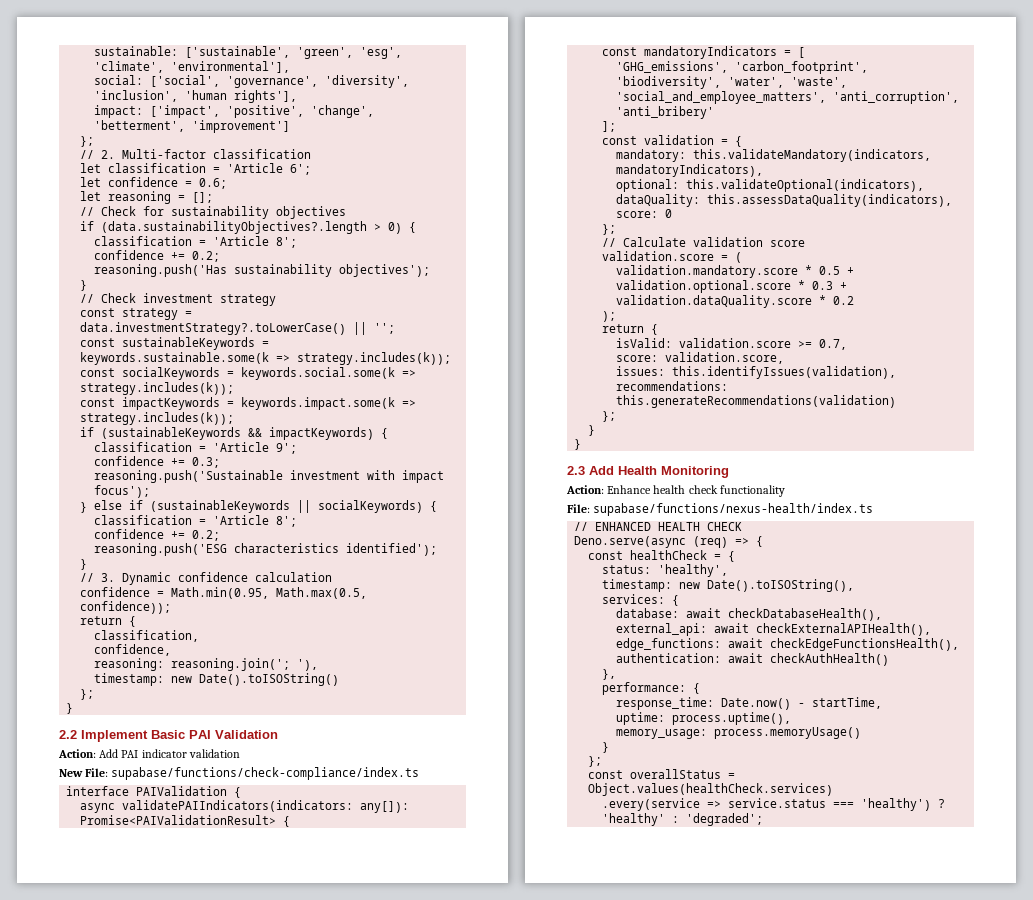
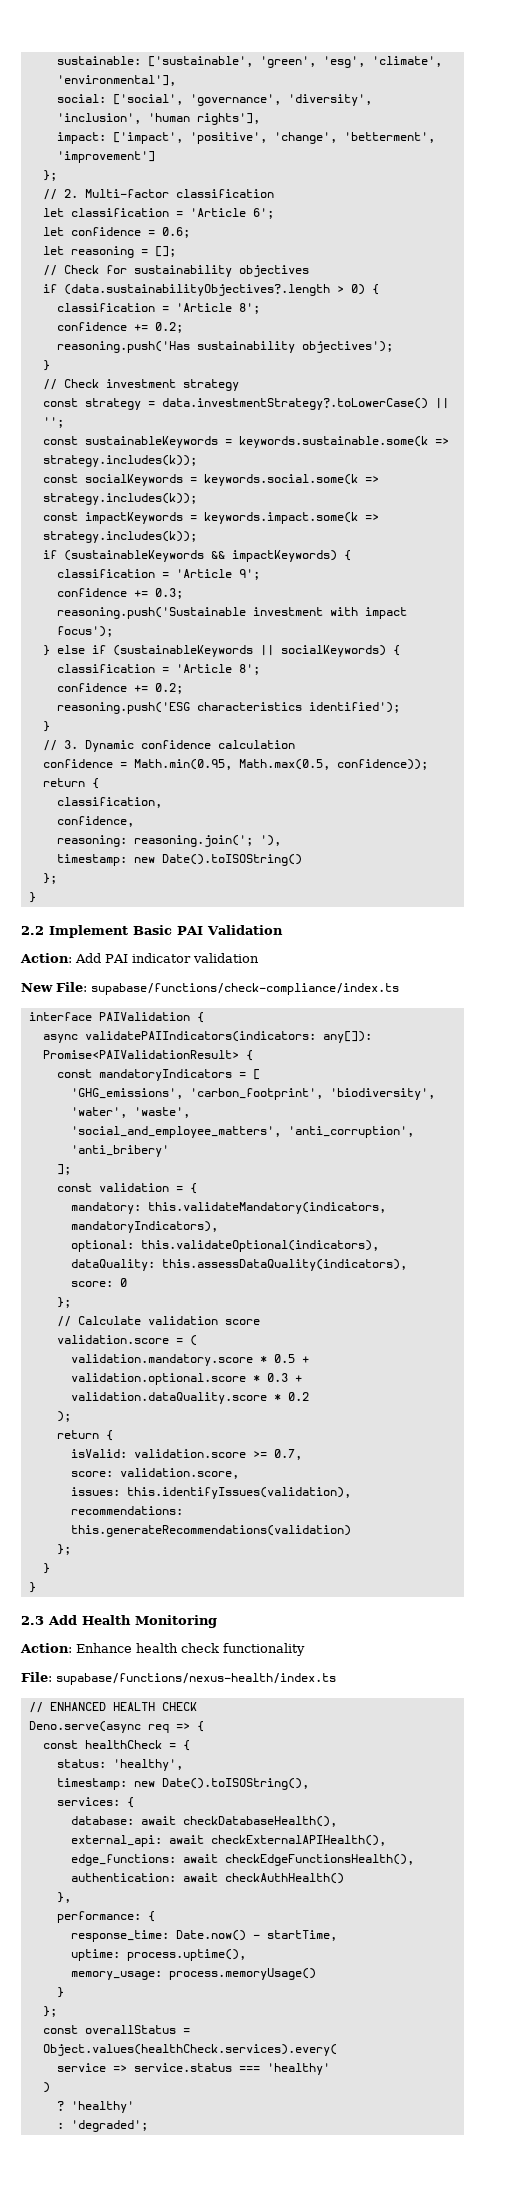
- Deno.serve(async (req) => {
+ Deno.serve(async req => {
- const overallStatus = Object.values(healthCheck.services)
- .every(service => service.status === 'healthy') ? 'healthy' : 'degraded';
+ const overallStatus = Object.values(healthCheck.services).every(
+ service => service.status === 'healthy'
+ )
+ ? 'healthy'
+ : 'degraded';

